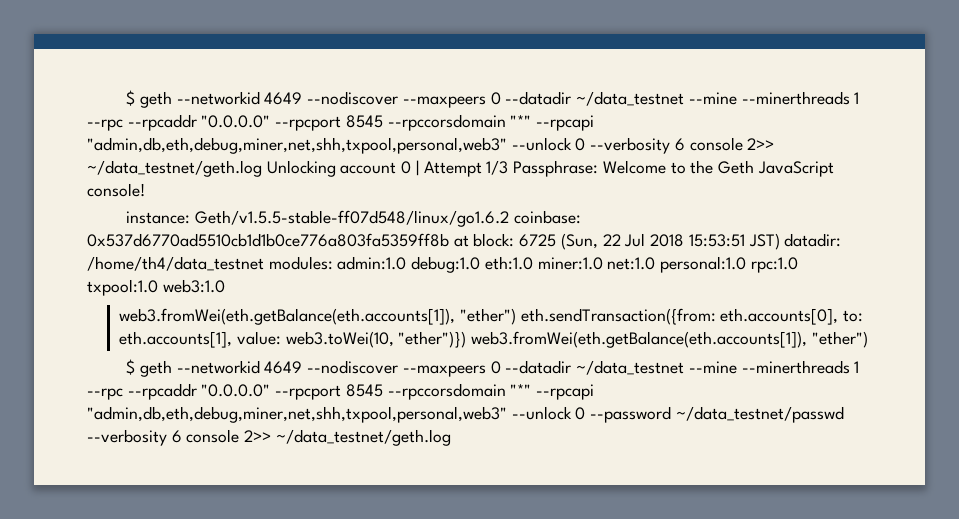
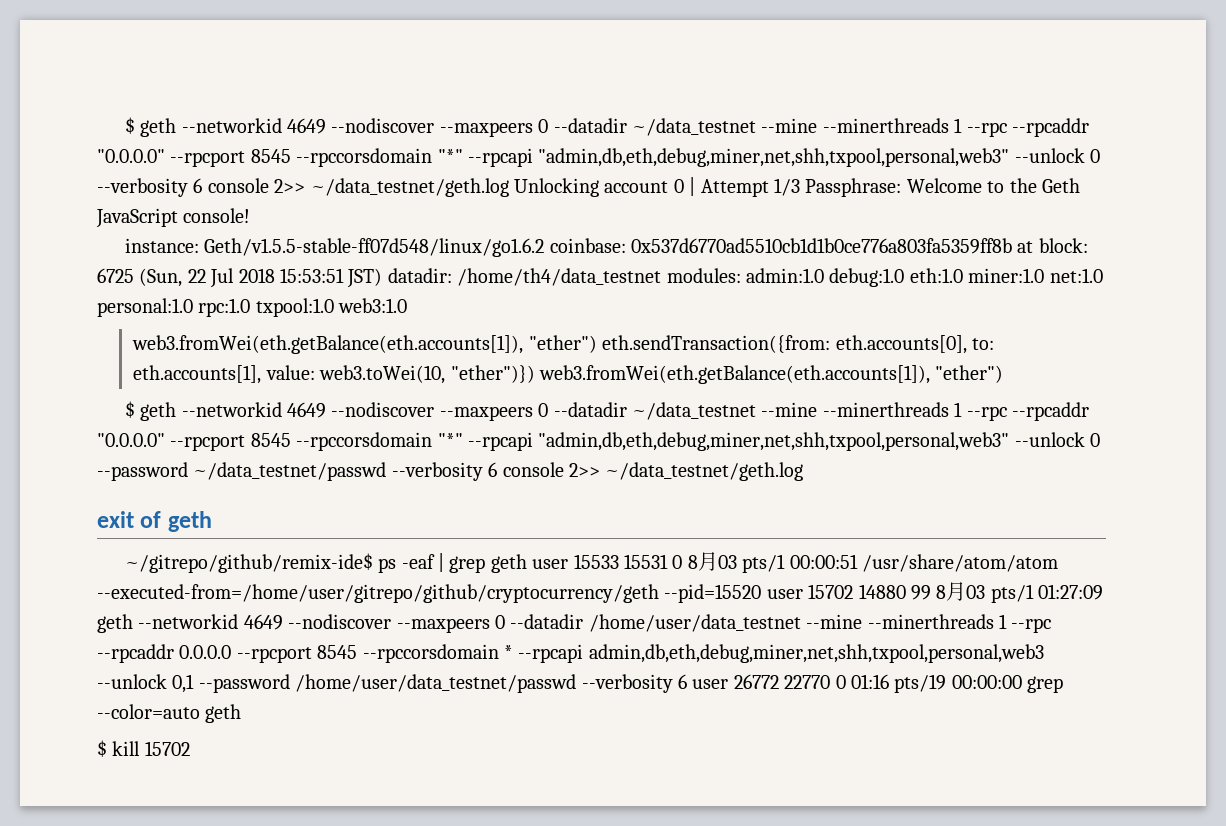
+ exit of geth
+ ~/gitrepo/github/remix-ide$ ps -eaf | grep geth user 15533 15531 0 8月03 pts/1 00:00:51 /usr/share/atom/atom --executed-from=/home/user/gitrepo/github/cryptocurrency/geth --pid=15520 user 15702 14880 99 8月03 pts/1 01:27:09 geth --networkid 4649 --nodiscover --maxpeers 0 --datadir /home/user/data_testnet --mine --minerthreads 1 --rpc --rpcaddr 0.0.0.0 --rpcport 8545 --rpccorsdomain * --rpcapi admin,db,eth,debug,miner,net,shh,txpool,personal,web3 --unlock 0,1 --password /home/user/data_testnet/passwd --verbosity 6 user 26772 22770 0 01:16 pts/19 00:00:00 grep --color=auto geth
+ $ kill 15702

